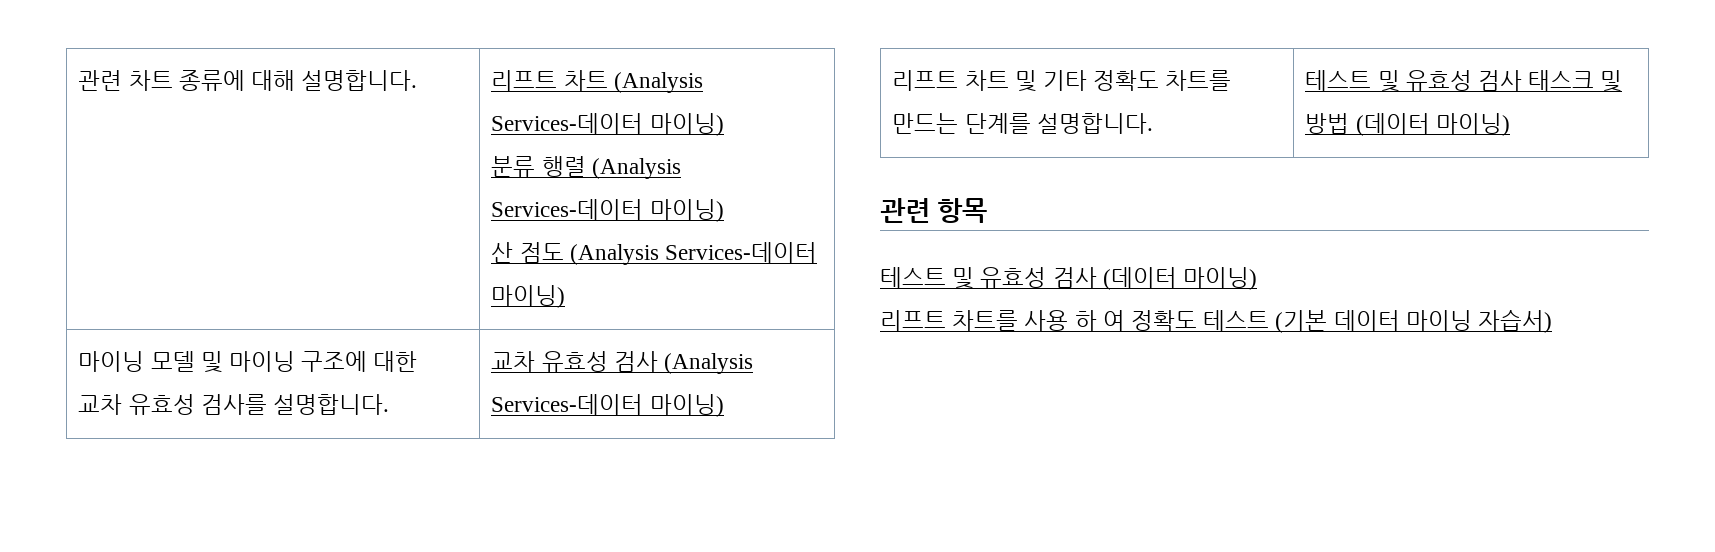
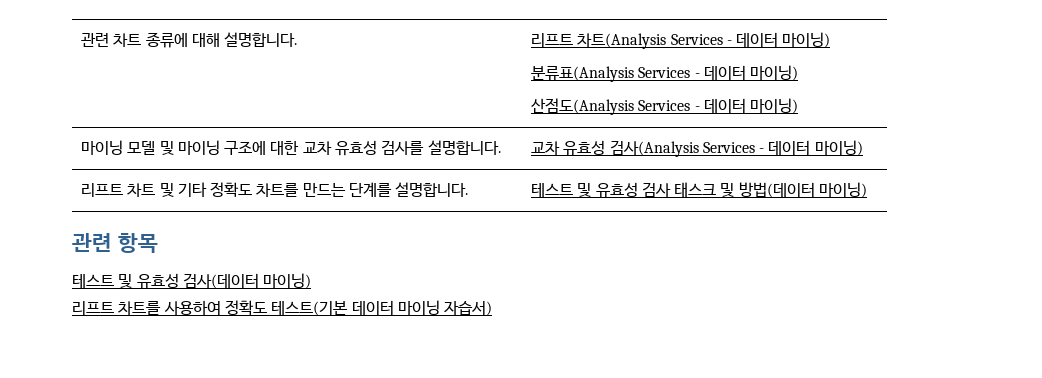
- 관련 차트 종류에 대해 설명합니다. | 리프트 차트 (Analysis Services-데이터 마이닝)
- 분류 행렬 (Analysis Services-데이터 마이닝)
- 산 점도 (Analysis Services-데이터 마이닝)
+ 관련 차트 종류에 대해 설명합니다. | 리프트 차트(Analysis Services - 데이터 마이닝)
+ 분류표(Analysis Services - 데이터 마이닝)
+ 산점도(Analysis Services - 데이터 마이닝)
- 마이닝 모델 및 마이닝 구조에 대한 교차 유효성 검사를 설명합니다. | 교차 유효성 검사 (Analysis Services-데이터 마이닝)
+ 마이닝 모델 및 마이닝 구조에 대한 교차 유효성 검사를 설명합니다. | 교차 유효성 검사(Analysis Services - 데이터 마이닝)
- 리프트 차트 및 기타 정확도 차트를 만드는 단계를 설명합니다. | 테스트 및 유효성 검사 태스크 및 방법 (데이터 마이닝)
+ 리프트 차트 및 기타 정확도 차트를 만드는 단계를 설명합니다. | 테스트 및 유효성 검사 태스크 및 방법(데이터 마이닝)
- 테스트 및 유효성 검사 (데이터 마이닝)
+ 테스트 및 유효성 검사(데이터 마이닝)
- 리프트 차트를 사용 하 여 정확도 테스트 (기본 데이터 마이닝 자습서)
+ 리프트 차트를 사용하여 정확도 테스트(기본 데이터 마이닝 자습서)

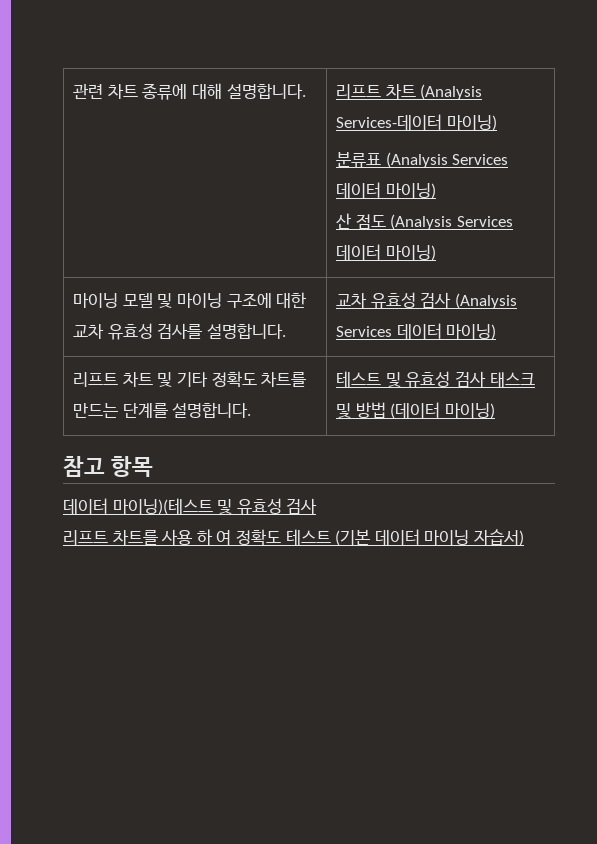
- 관련 차트 종류에 대해 설명합니다. | 리프트 차트(Analysis Services - 데이터 마이닝)
- 분류표(Analysis Services - 데이터 마이닝)
- 산점도(Analysis Services - 데이터 마이닝)
+ 관련 차트 종류에 대해 설명합니다. | 리프트 차트 (Analysis Services-데이터 마이닝)
+ 분류표 (Analysis Services 데이터 마이닝)
+ 산 점도 (Analysis Services 데이터 마이닝)
- 마이닝 모델 및 마이닝 구조에 대한 교차 유효성 검사를 설명합니다. | 교차 유효성 검사(Analysis Services - 데이터 마이닝)
+ 마이닝 모델 및 마이닝 구조에 대한 교차 유효성 검사를 설명합니다. | 교차 유효성 검사 (Analysis Services 데이터 마이닝)
- 리프트 차트 및 기타 정확도 차트를 만드는 단계를 설명합니다. | 테스트 및 유효성 검사 태스크 및 방법(데이터 마이닝)
- 관련 항목
+ 리프트 차트 및 기타 정확도 차트를 만드는 단계를 설명합니다. | 테스트 및 유효성 검사 태스크 및 방법 (데이터 마이닝)
+ 참고 항목
- 테스트 및 유효성 검사(데이터 마이닝)
- 리프트 차트를 사용하여 정확도 테스트(기본 데이터 마이닝 자습서)
+ 데이터 마이닝)(테스트 및 유효성 검사
+ 리프트 차트를 사용 하 여 정확도 테스트 (기본 데이터 마이닝 자습서)

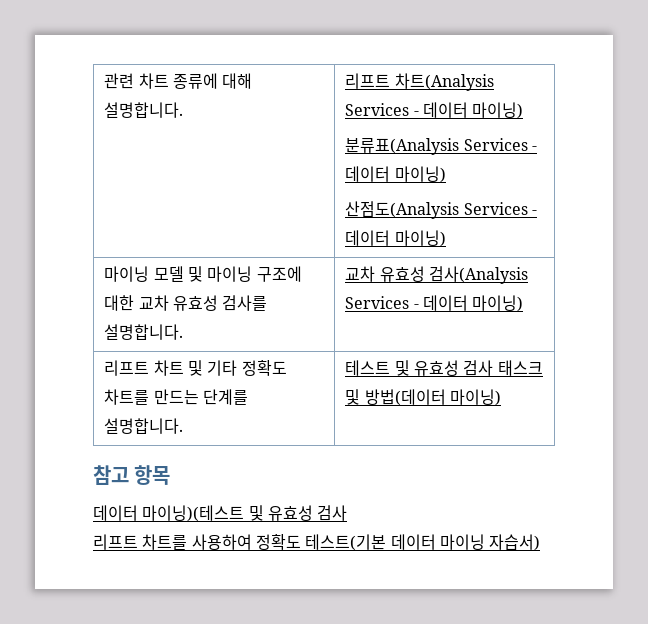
- 관련 차트 종류에 대해 설명합니다. | 리프트 차트 (Analysis Services-데이터 마이닝)
- 분류표 (Analysis Services 데이터 마이닝)
- 산 점도 (Analysis Services 데이터 마이닝)
+ 관련 차트 종류에 대해 설명합니다. | 리프트 차트(Analysis Services - 데이터 마이닝)
+ 분류표(Analysis Services - 데이터 마이닝)
+ 산점도(Analysis Services - 데이터 마이닝)
- 마이닝 모델 및 마이닝 구조에 대한 교차 유효성 검사를 설명합니다. | 교차 유효성 검사 (Analysis Services 데이터 마이닝)
+ 마이닝 모델 및 마이닝 구조에 대한 교차 유효성 검사를 설명합니다. | 교차 유효성 검사(Analysis Services - 데이터 마이닝)
- 리프트 차트 및 기타 정확도 차트를 만드는 단계를 설명합니다. | 테스트 및 유효성 검사 태스크 및 방법 (데이터 마이닝)
+ 리프트 차트 및 기타 정확도 차트를 만드는 단계를 설명합니다. | 테스트 및 유효성 검사 태스크 및 방법(데이터 마이닝)
- 리프트 차트를 사용 하 여 정확도 테스트 (기본 데이터 마이닝 자습서)
+ 리프트 차트를 사용하여 정확도 테스트(기본 데이터 마이닝 자습서)

